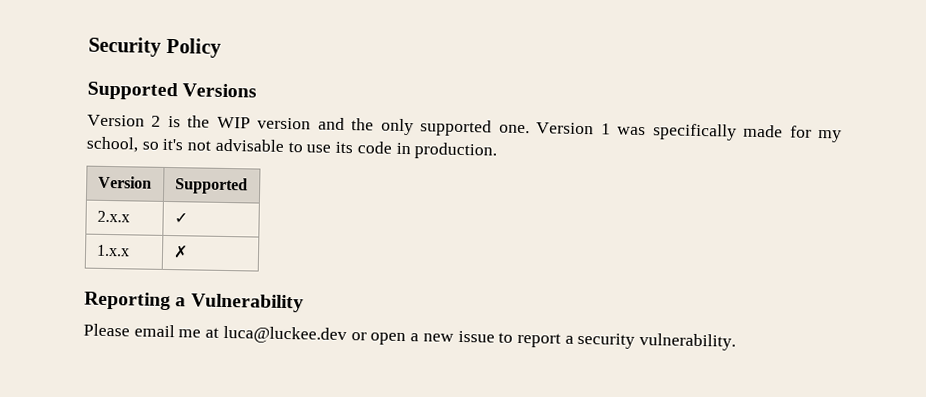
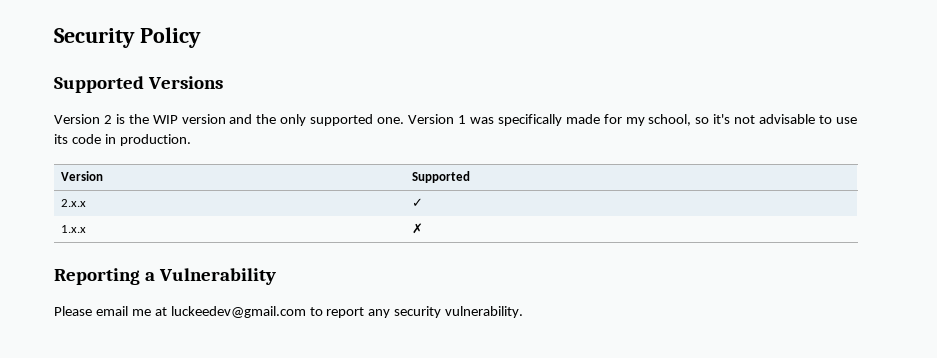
- Please email me at luca@luckee.dev or open a new issue to report a security vulnerability.
+ Please email me at luckeedev@gmail.com to report any security vulnerability.

